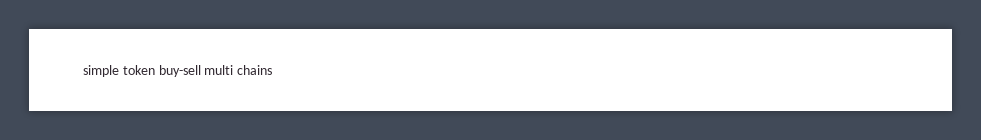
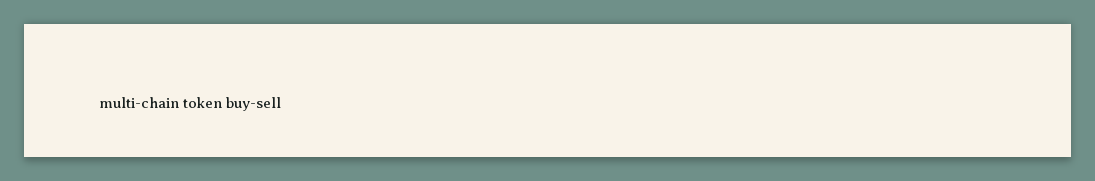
- simple token buy-sell multi chains
+ multi-chain token buy-sell

